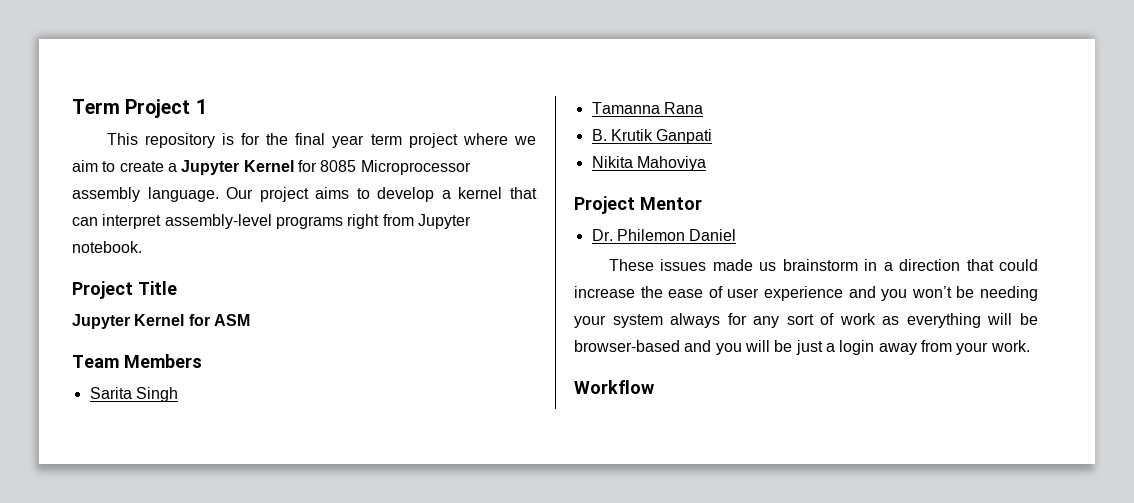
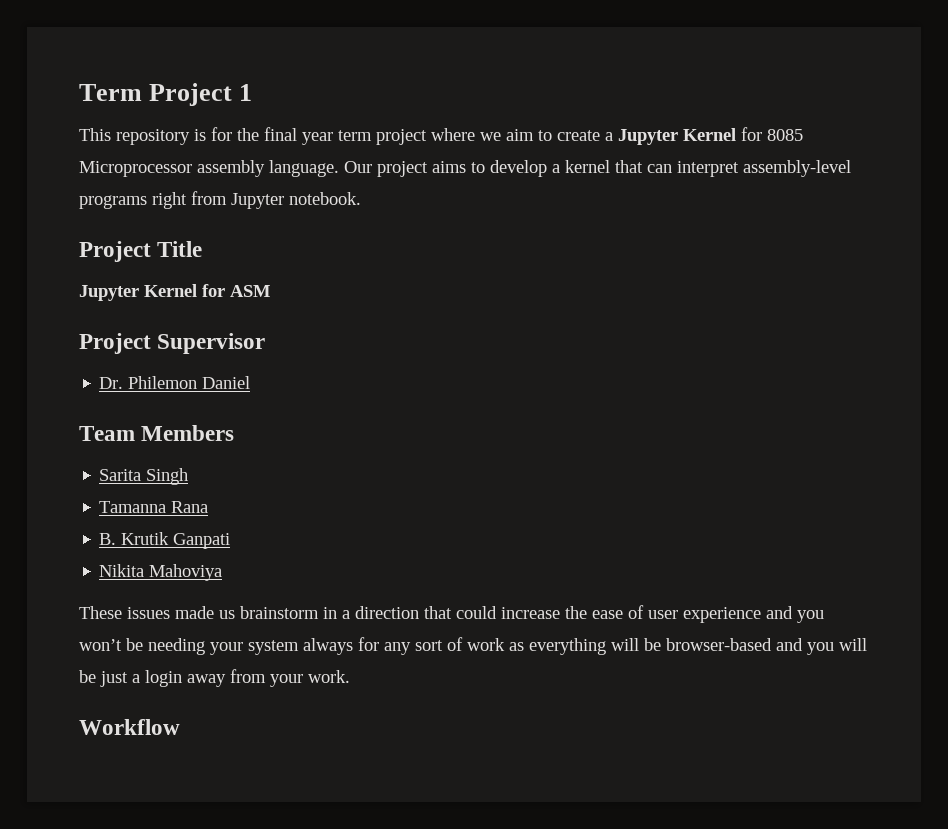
+ Project Supervisor
+ Dr. Philemon Daniel
- Project Mentor
- Dr. Philemon Daniel

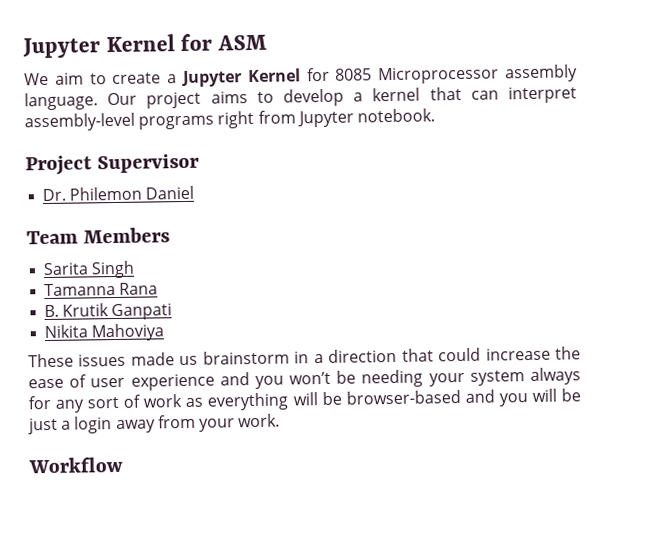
- Term Project 1
- This repository is for the final year term project where we aim to create a Jupyter Kernel for 8085 Microprocessor assembly language.
+ Jupyter Kernel for ASM
+ We aim to create a Jupyter Kernel for 8085 Microprocessor assembly language.
- Project Title
- Jupyter Kernel for ASM

